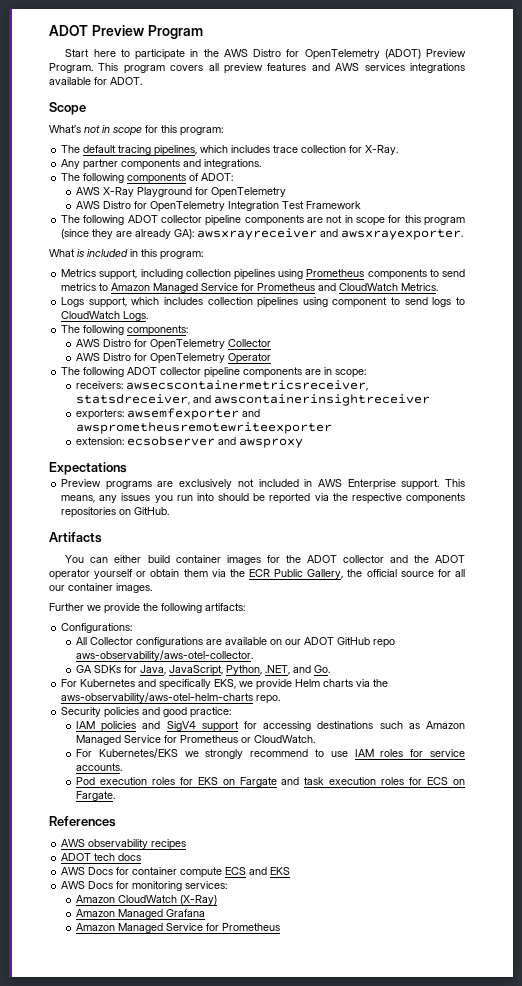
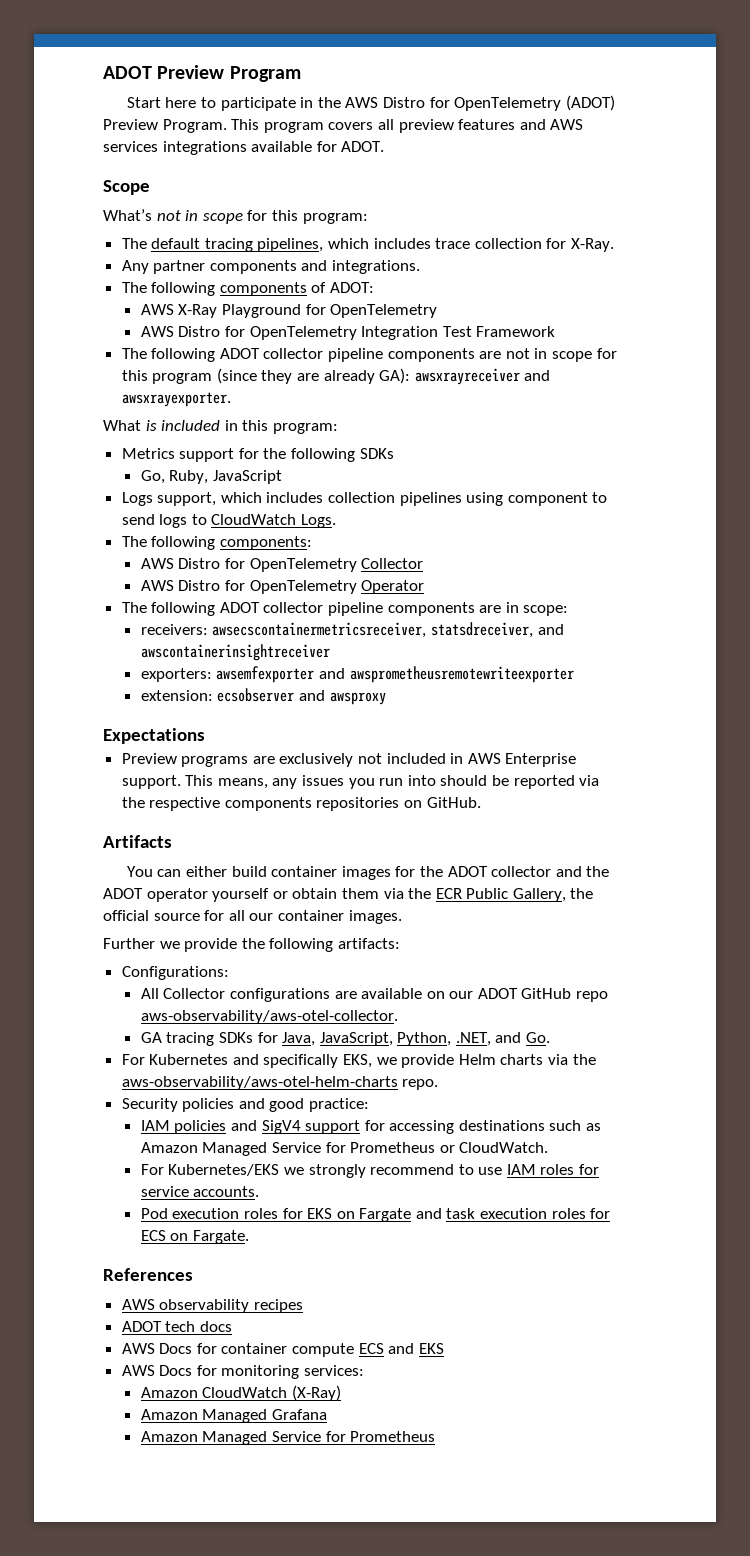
- Metrics support, including collection pipelines using Prometheus components to send metrics to Amazon Managed Service for Prometheus and CloudWatch Metrics.
+ Metrics support for the following SDKs
+ Go, Ruby, JavaScript
- GA SDKs for Java, JavaScript, Python, .NET, and Go.
+ GA tracing SDKs for Java, JavaScript, Python, .NET, and Go.

